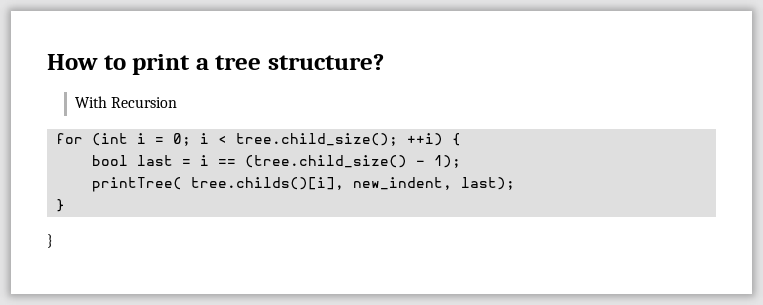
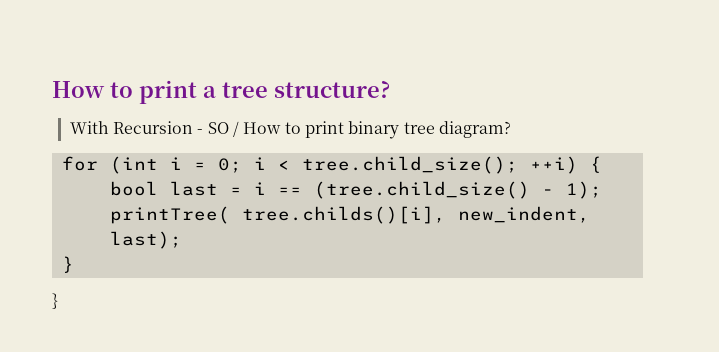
- With Recursion
+ With Recursion - SO / How to print binary tree diagram?

